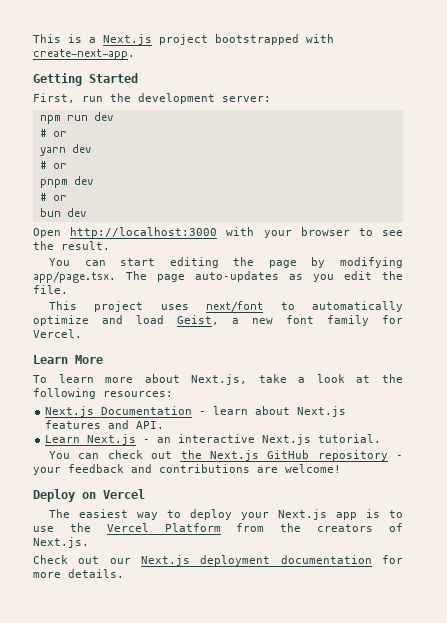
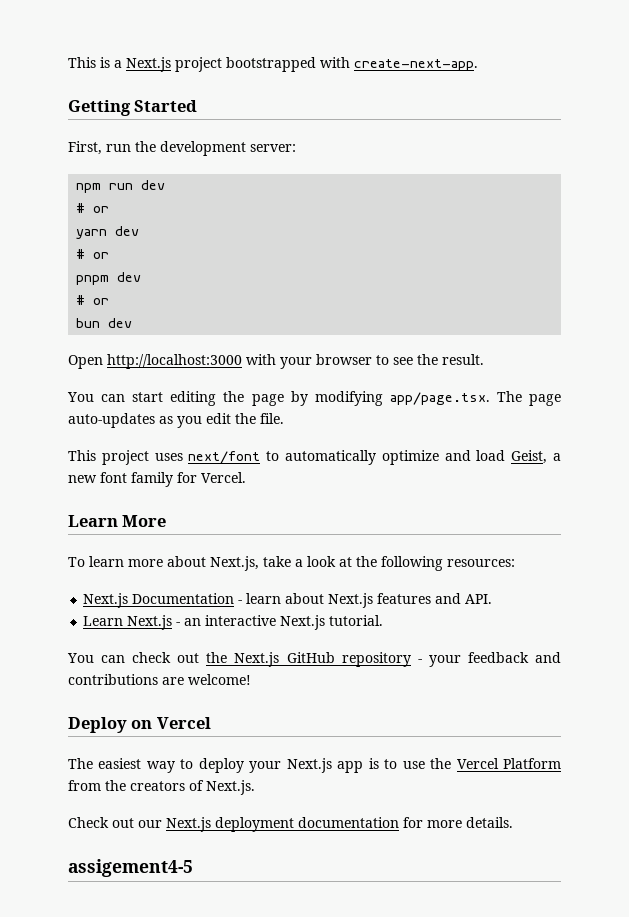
+ assigement4-5

